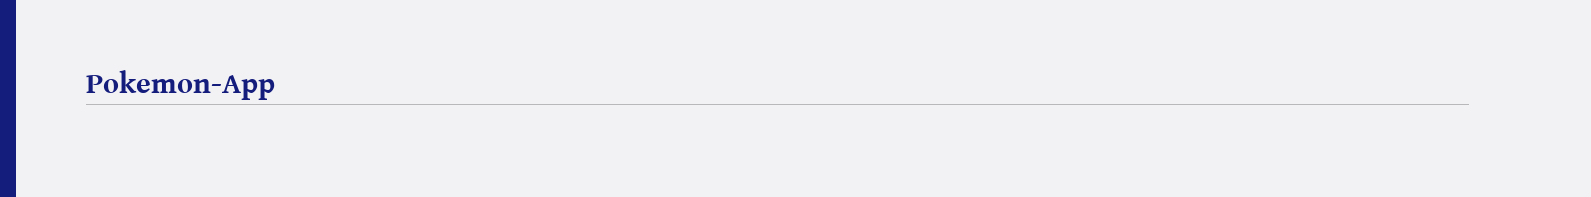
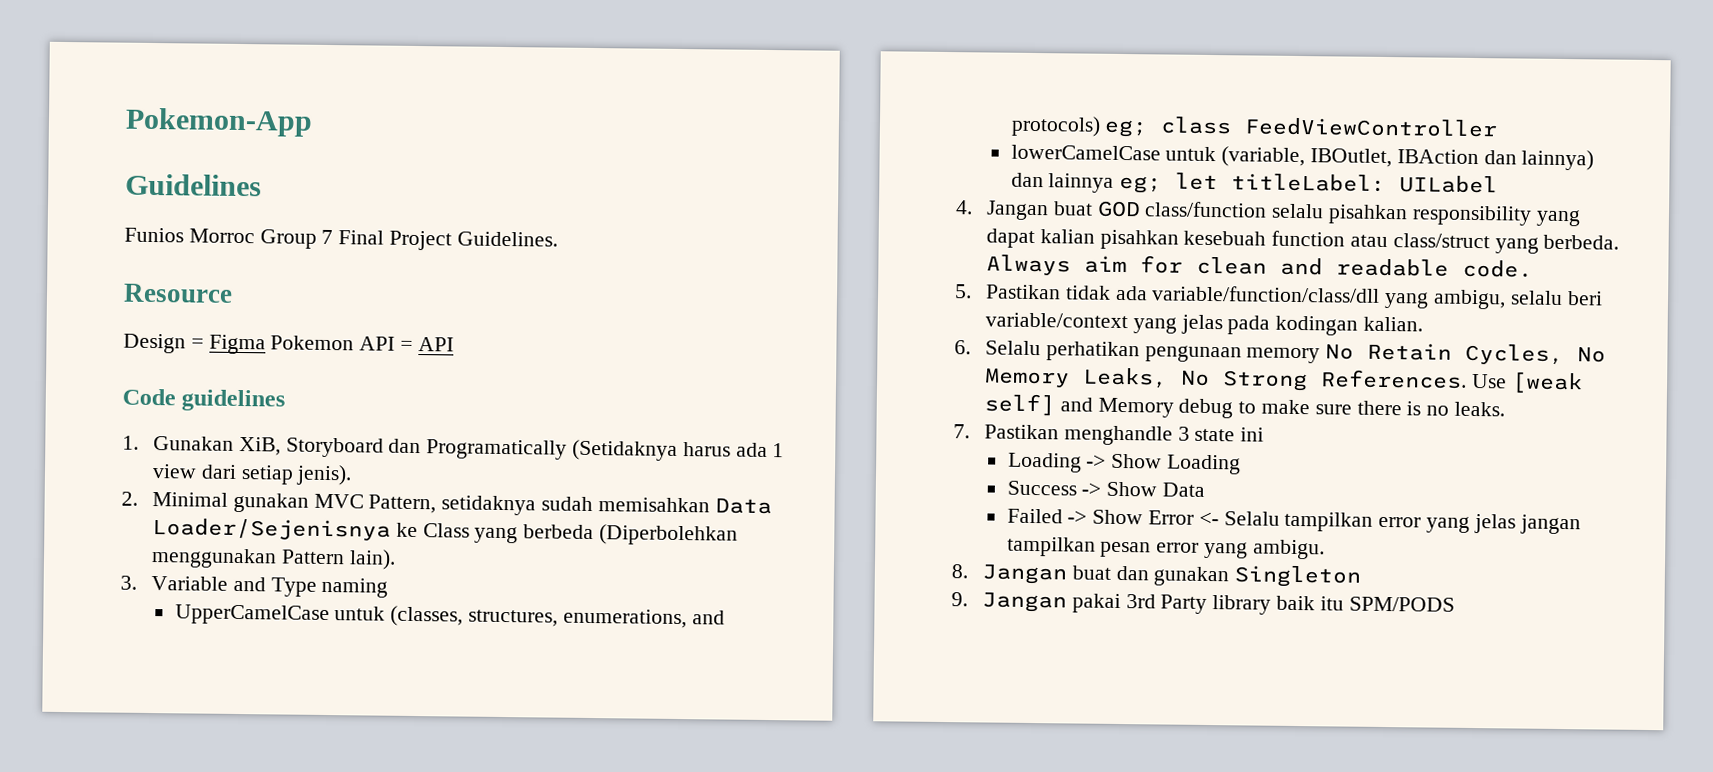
+ Guidelines
+ Funios Morroc Group 7 Final Project Guidelines.
+ Resource
+ Design = Figma Pokemon API = API
+ Code guidelines
+ 1. Gunakan XiB, Storyboard dan Programatically (Setidaknya harus ada 1 view dari setiap jenis).
+ 2. Minimal gunakan MVC Pattern, setidaknya sudah memisahkan Data Loader/Sejenisnya ke Class yang berbeda (Diperbolehkan menggunakan Pattern lain).
+ 3. Variable and Type naming
+ UpperCamelCase untuk (classes, structures, enumerations, and protocols) eg; class FeedViewController
+ lowerCamelCase untuk (variable, IBOutlet, IBAction dan lainnya) dan lainnya eg; let titleLabel: UILabel
+ 4. Jangan buat GOD class/function selalu pisahkan responsibility yang dapat kalian pisahkan kesebuah function atau class/struct yang berbeda. Always aim for clean and readable code.
+ 5. Pastikan tidak ada variable/function/class/dll yang ambigu, selalu beri variable/context yang jelas pada kodingan kalian.
+ 6. Selalu perhatikan pengunaan memory No Retain Cycles, No Memory Leaks, No Strong References. Use [weak self] and Memory debug to make sure there is no leaks.
+ 7. Pastikan menghandle 3 state ini
+ Loading -> Show Loading
+ Success -> Show Data
+ Failed -> Show Error <- Selalu tampilkan error yang jelas jangan tampilkan pesan error yang ambigu.
+ 8. Jangan buat dan gunakan Singleton
+ 9. Jangan pakai 3rd Party library baik itu SPM/PODS

